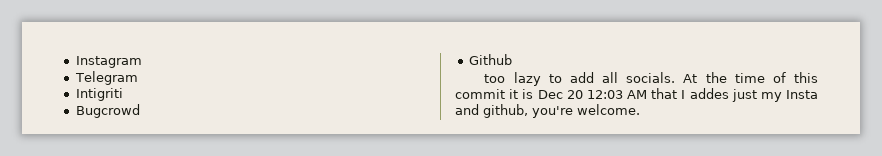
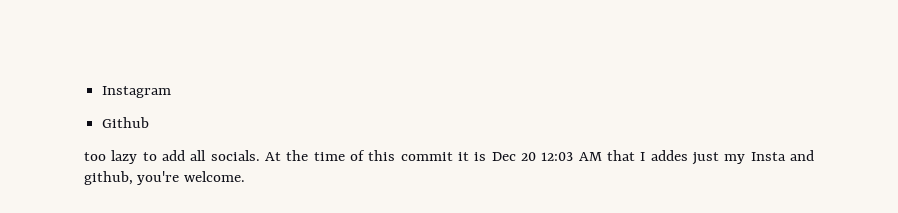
- Telegram
- Intigriti
- Bugcrowd

